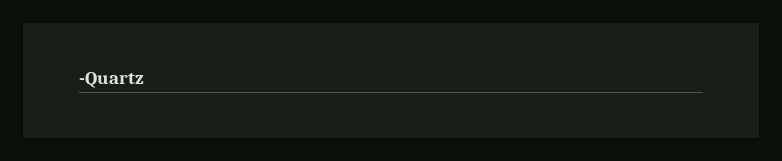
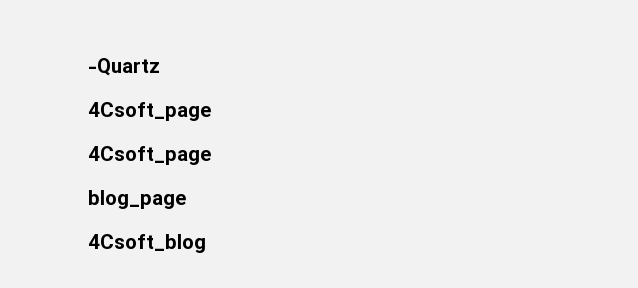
  -Quartz
+ 4Csoft_page
+ 4Csoft_page
+ blog_page
+ 4Csoft_blog

